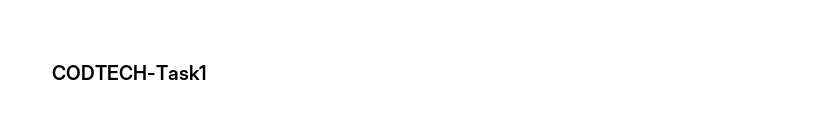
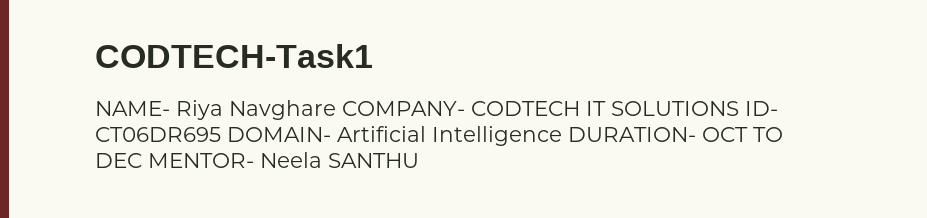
+ NAME- Riya Navghare COMPANY- CODTECH IT SOLUTIONS ID- CT06DR695 DOMAIN- Artificial Intelligence DURATION- OCT TO DEC MENTOR- Neela SANTHU

